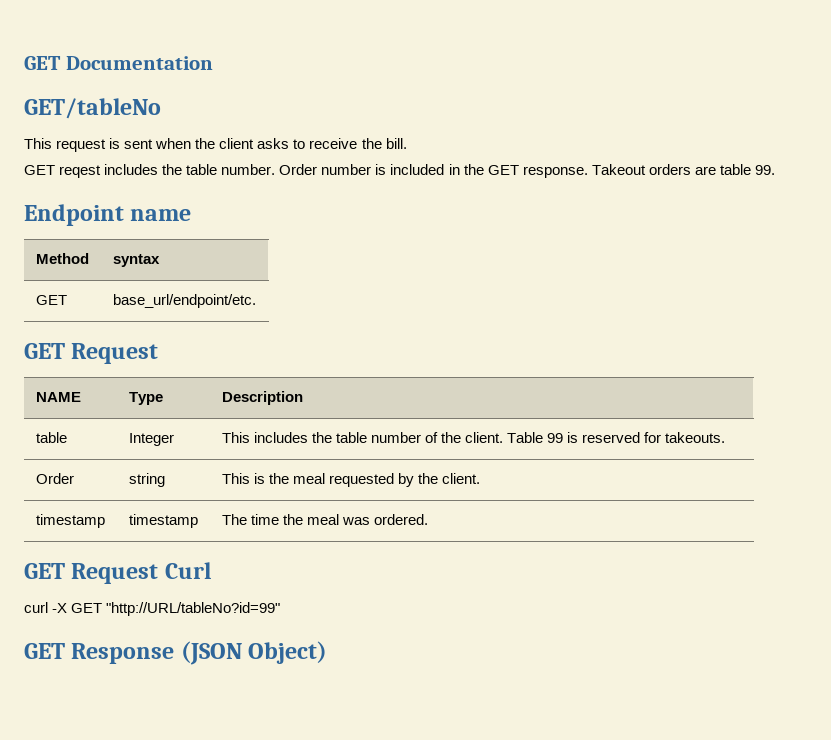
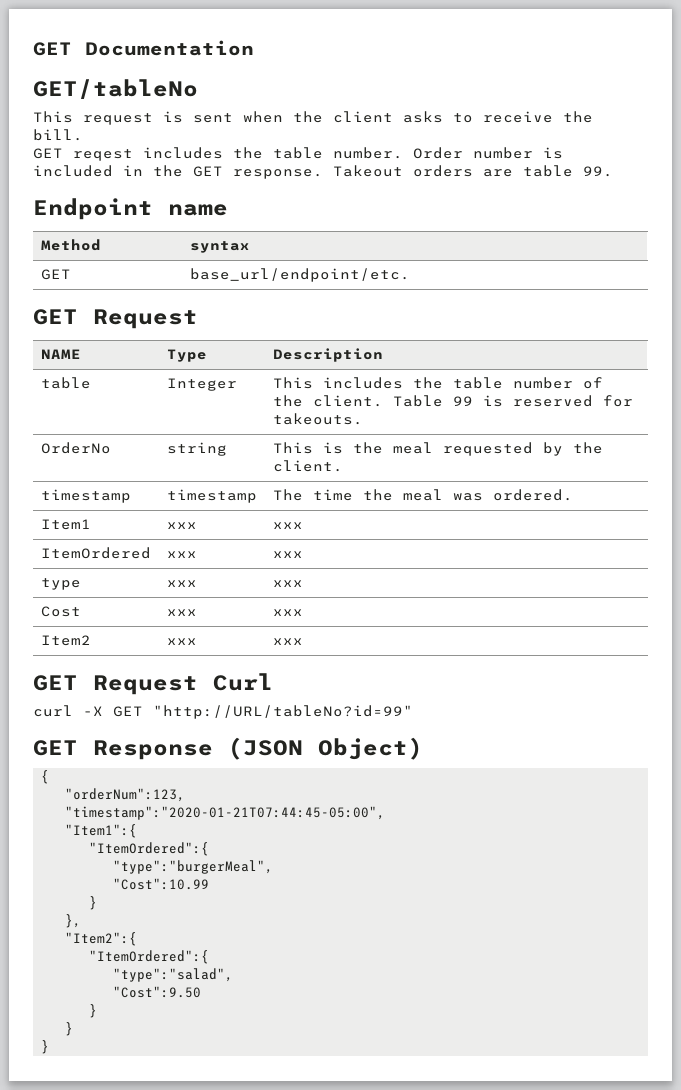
- Order | string | This is the meal requested by the client.
+ OrderNo | string | This is the meal requested by the client.
+ Item1 | xxx | xxx
+ ItemOrdered | xxx | xxx
+ type | xxx | xxx
+ Cost | xxx | xxx
+ Item2 | xxx | xxx
+ {
+ "orderNum":123,
+ "timestamp":"2020-01-21T07:44:45-05:00",
+ "Item1":{
+ "ItemOrdered":{
+ "type":"burgerMeal",
+ "Cost":10.99
+ }
+ },
+ "Item2":{
+ "ItemOrdered":{
+ "type":"salad",
+ "Cost":9.50
+ }
+ }
+ }

